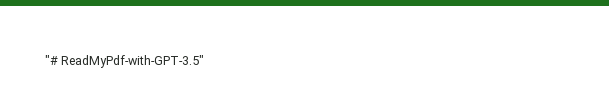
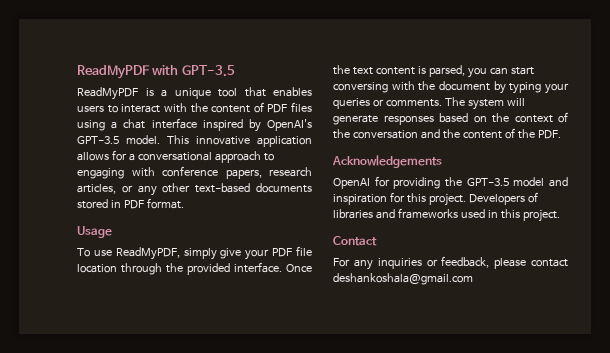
- "# ReadMyPdf-with-GPT-3.5"
+ ReadMyPDF with GPT-3.5
+ ReadMyPDF is a unique tool that enables users to interact with the content of PDF files using a chat interface inspired by OpenAI's GPT-3.5 model. This innovative application allows for a conversational approach to engaging with conference papers, research articles, or any other text-based documents stored in PDF format.
+ Usage
+ To use ReadMyPDF, simply give your PDF file location through the provided interface. Once the text content is parsed, you can start conversing with the document by typing your queries or comments. The system will generate responses based on the context of the conversation and the content of the PDF.
+ Acknowledgements
+ OpenAI for providing the GPT-3.5 model and inspiration for this project. Developers of libraries and frameworks used in this project.
+ Contact
+ For any inquiries or feedback, please contact deshankoshala@gmail.com

